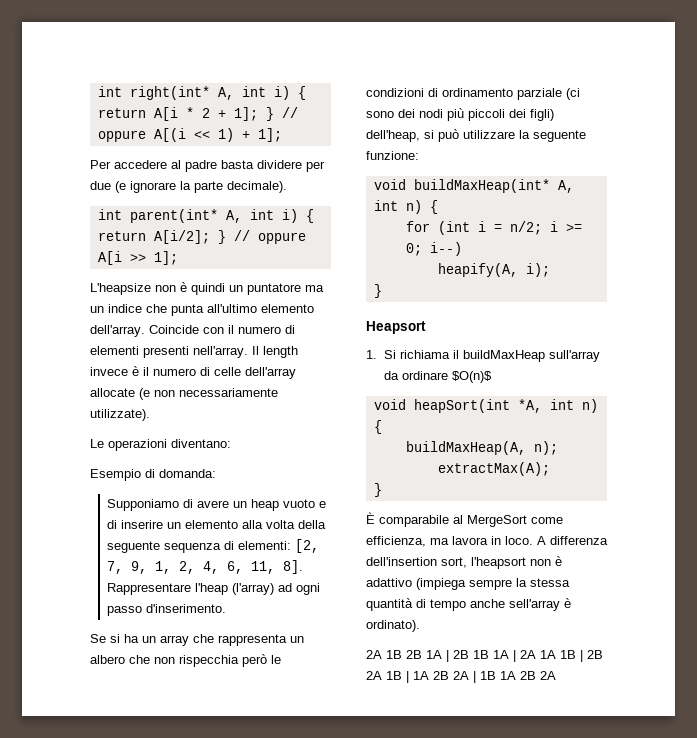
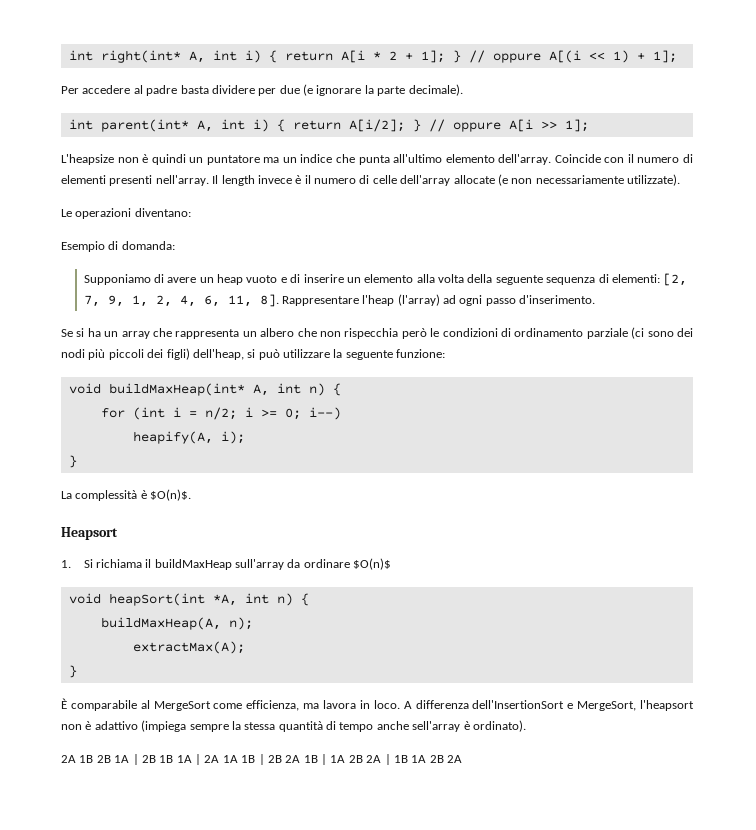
+ La complessità è $O(n)$.
- A differenza dell'insertion sort, l'heapsort non è adattivo (impiega sempre la stessa quantità di tempo anche sell'array è ordinato).
+ A differenza dell'InsertionSort e MergeSort, l'heapsort non è adattivo (impiega sempre la stessa quantità di tempo anche sell'array è ordinato).

